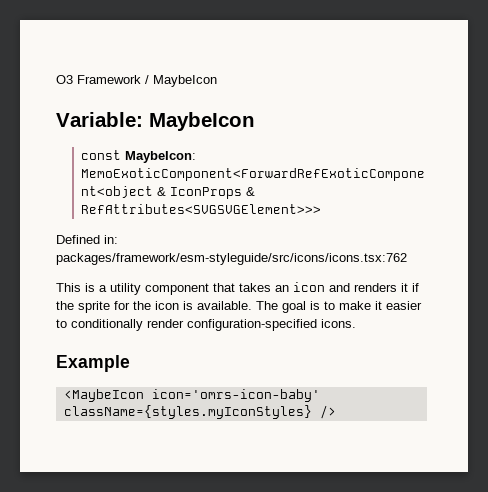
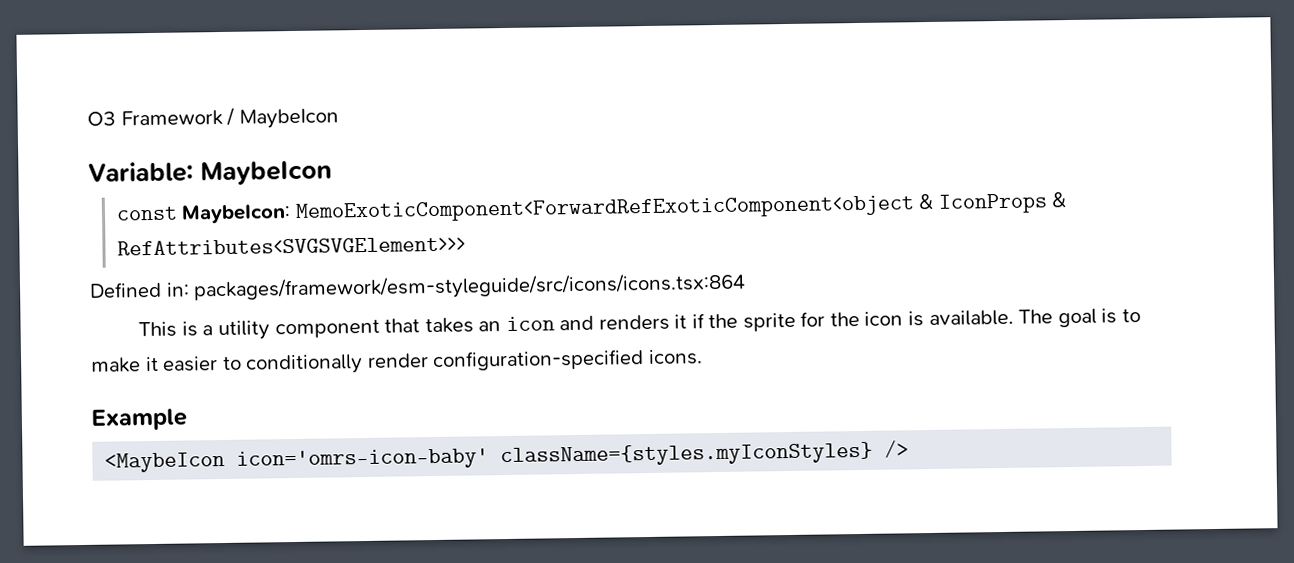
- Defined in: packages/framework/esm-styleguide/src/icons/icons.tsx:762
+ Defined in: packages/framework/esm-styleguide/src/icons/icons.tsx:864

